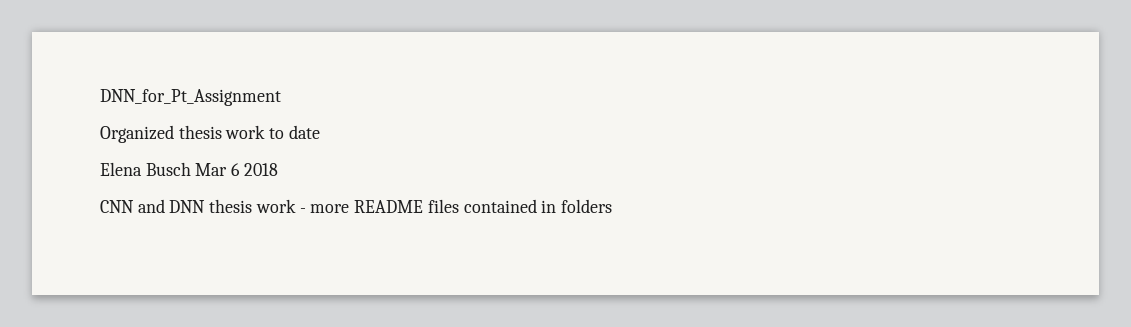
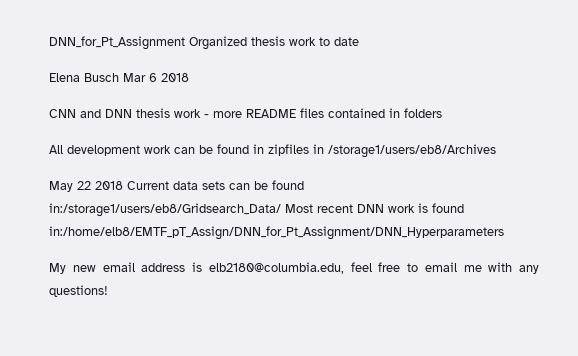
- DNN_for_Pt_Assignment
- Organized thesis work to date
+ DNN_for_Pt_Assignment Organized thesis work to date
+ All development work can be found in zipfiles in /storage1/users/eb8/Archives
+ May 22 2018 Current data sets can be found in:/storage1/users/eb8/Gridsearch_Data/ Most recent DNN work is found in:/home/elb8/EMTF_pT_Assign/DNN_for_Pt_Assignment/DNN_Hyperparameters
+ My new email address is elb2180@columbia.edu, feel free to email me with any questions!

